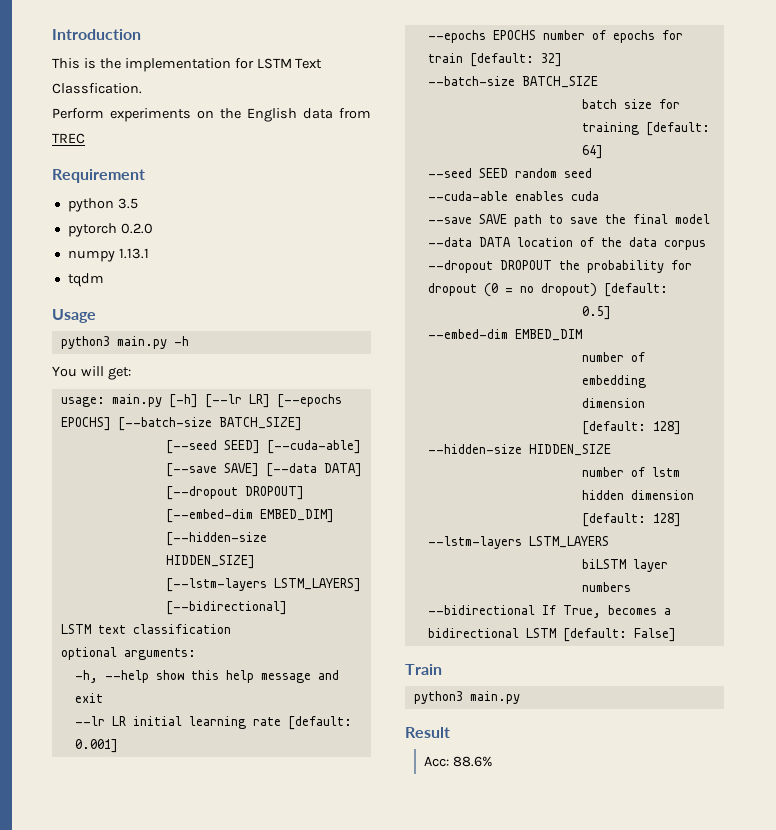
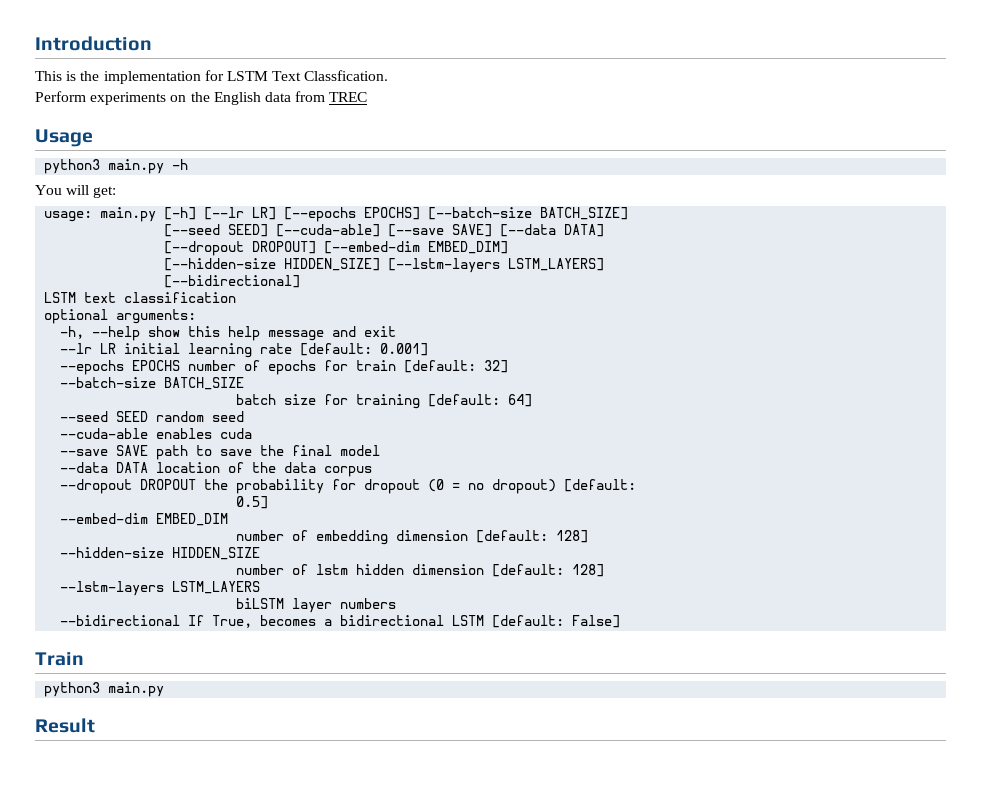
- Requirement
- python 3.5
- pytorch 0.2.0
- numpy 1.13.1
- tqdm
- Acc: 88.6%

